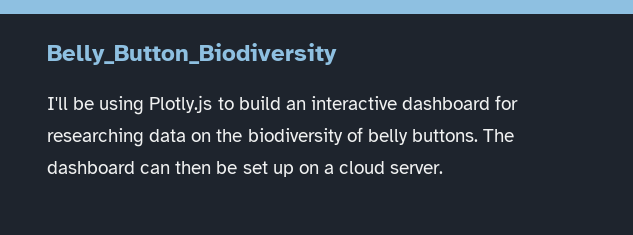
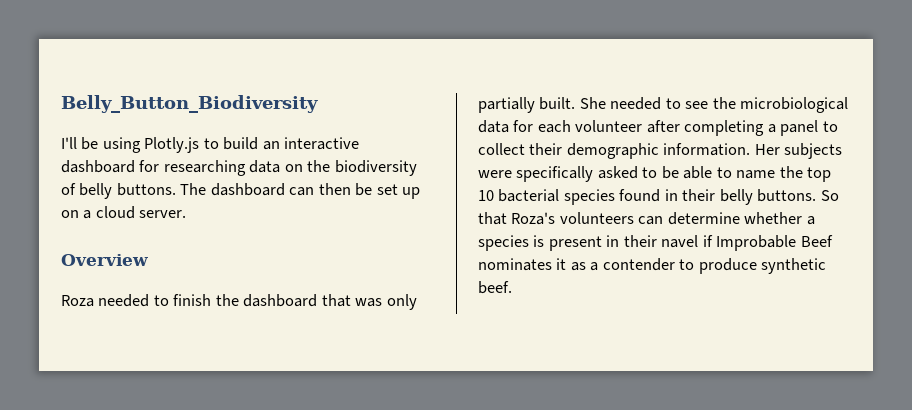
+ Overview
+ Roza needed to finish the dashboard that was only partially built. She needed to see the microbiological data for each volunteer after completing a panel to collect their demographic information. Her subjects were specifically asked to be able to name the top 10 bacterial species found in their belly buttons. So that Roza's volunteers can determine whether a species is present in their navel if Improbable Beef nominates it as a contender to produce synthetic beef.

